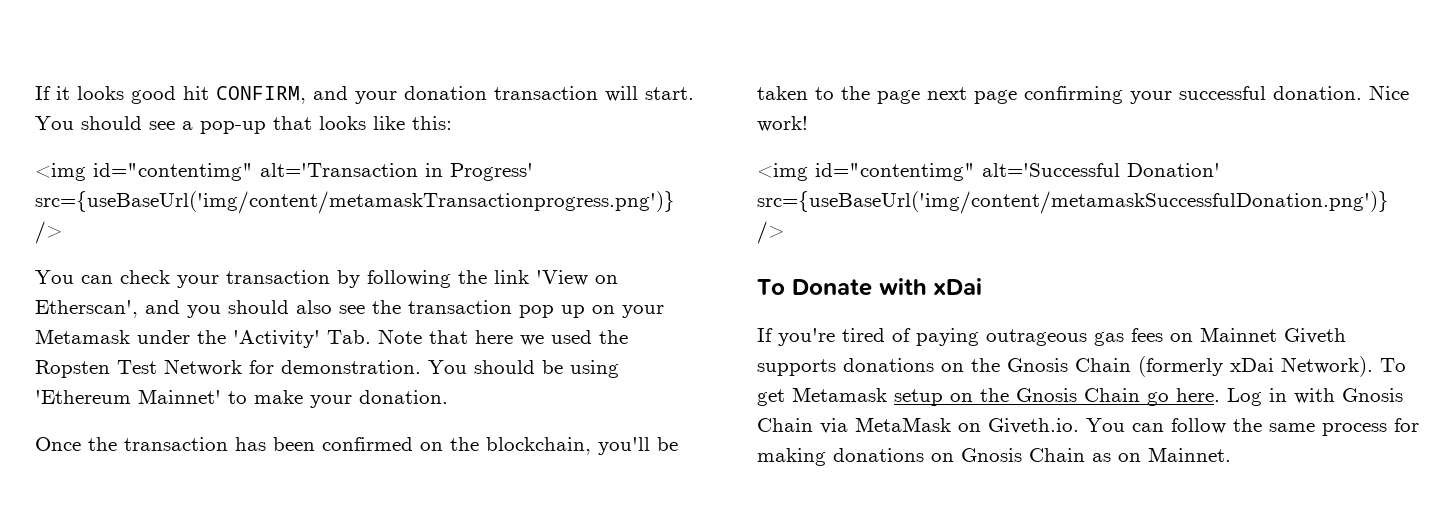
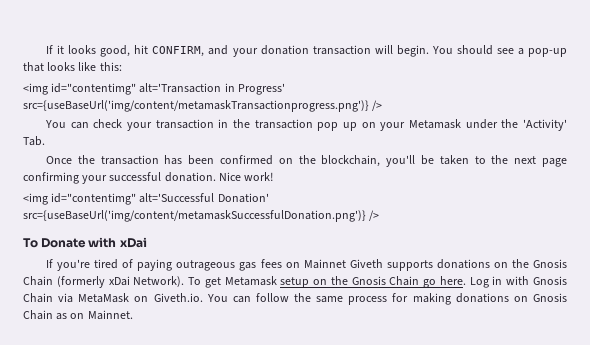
- If it looks good hit CONFIRM, and your donation transaction will start.
+ If it looks good, hit CONFIRM, and your donation transaction will begin.
- You can check your transaction by following the link 'View on Etherscan', and you should also see the transaction pop up on your Metamask under the 'Activity' Tab. Note that here we used the Ropsten Test Network for demonstration. You should be using 'Ethereum Mainnet' to make your donation.
+ You can check your transaction in the transaction pop up on your Metamask under the 'Activity' Tab.
- Once the transaction has been confirmed on the blockchain, you'll be taken to the page next page confirming your successful donation.
+ Once the transaction has been confirmed on the blockchain, you'll be taken to the next page confirming your successful donation.

